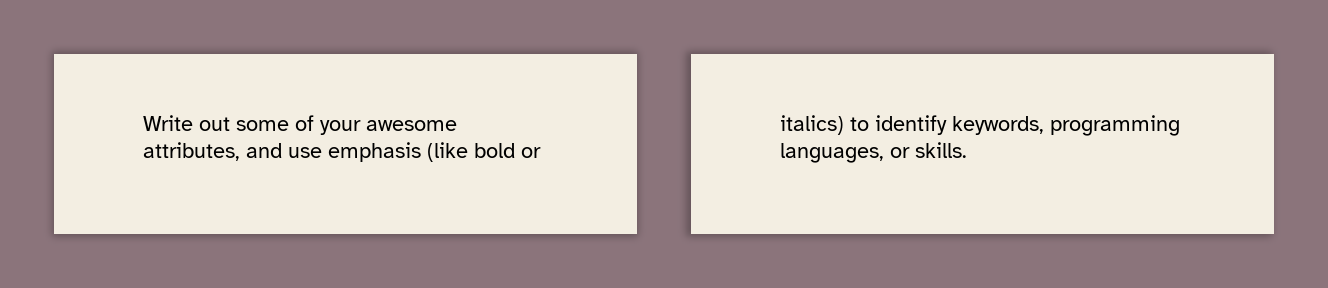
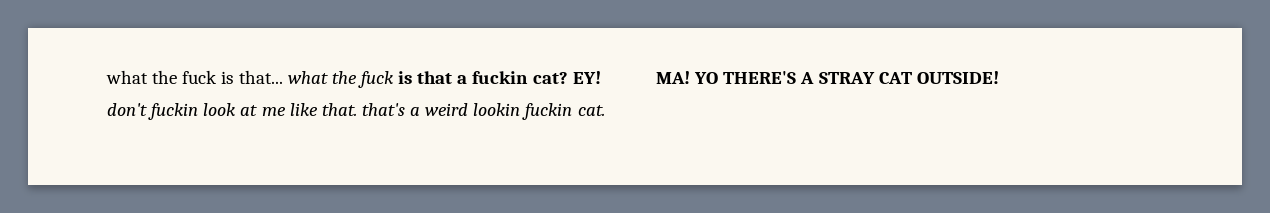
- Write out some of your awesome attributes, and use emphasis (like bold or italics) to identify keywords, programming languages, or skills.
+ what the fuck is that... what the fuck is that a fuckin cat? EY! don't fuckin look at me like that. that's a weird lookin fuckin cat. MA! YO THERE'S A STRAY CAT OUTSIDE!

